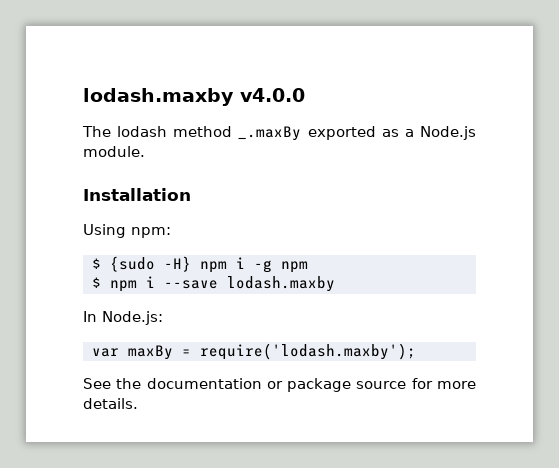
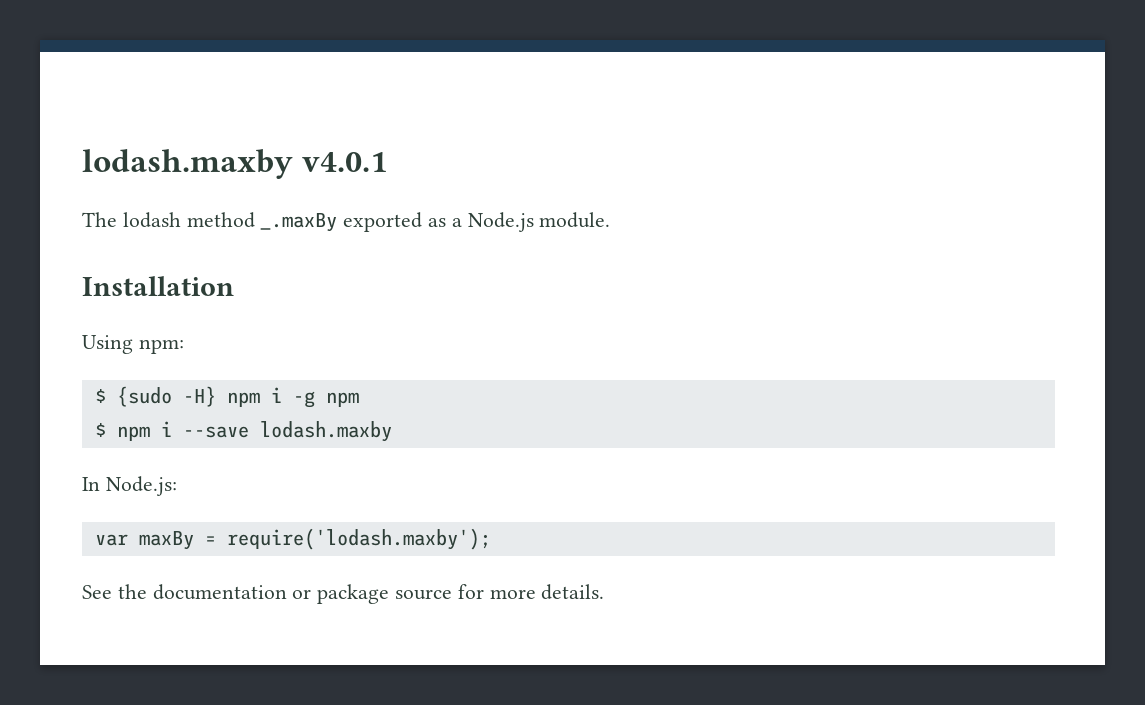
- lodash.maxby v4.0.0
+ lodash.maxby v4.0.1

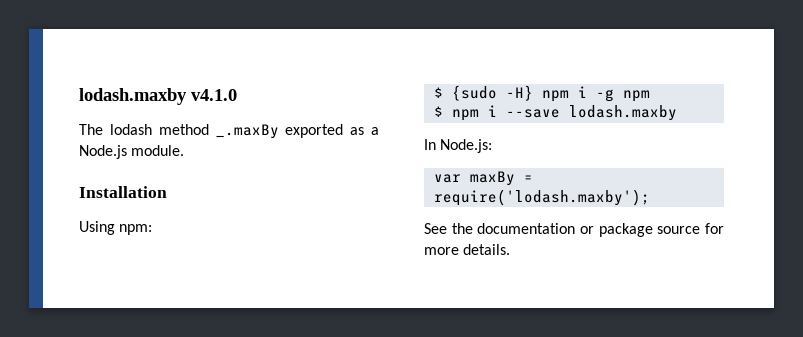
- lodash.maxby v4.0.1
+ lodash.maxby v4.1.0

